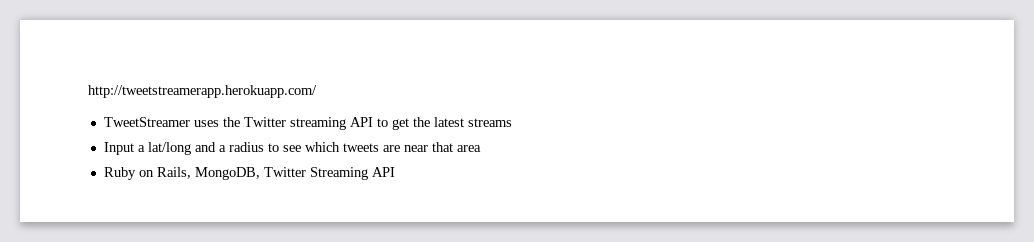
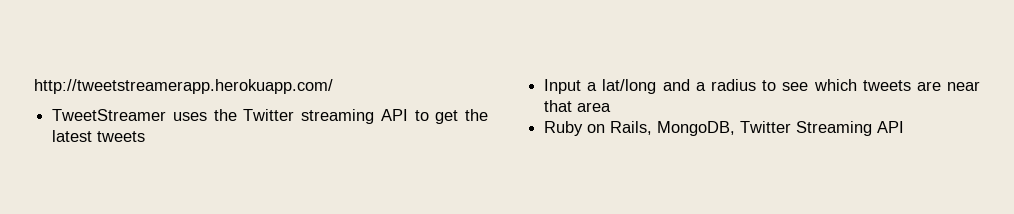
- TweetStreamer uses the Twitter streaming API to get the latest streams
+ TweetStreamer uses the Twitter streaming API to get the latest tweets

